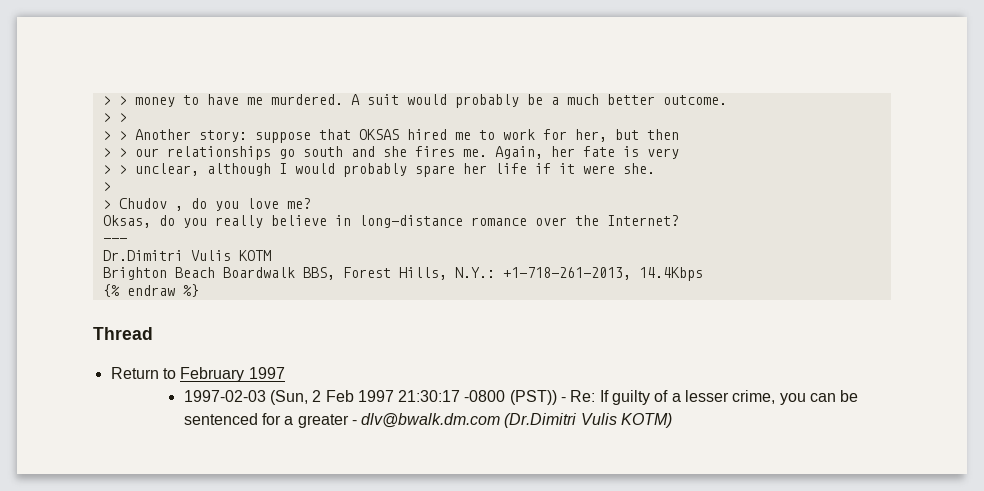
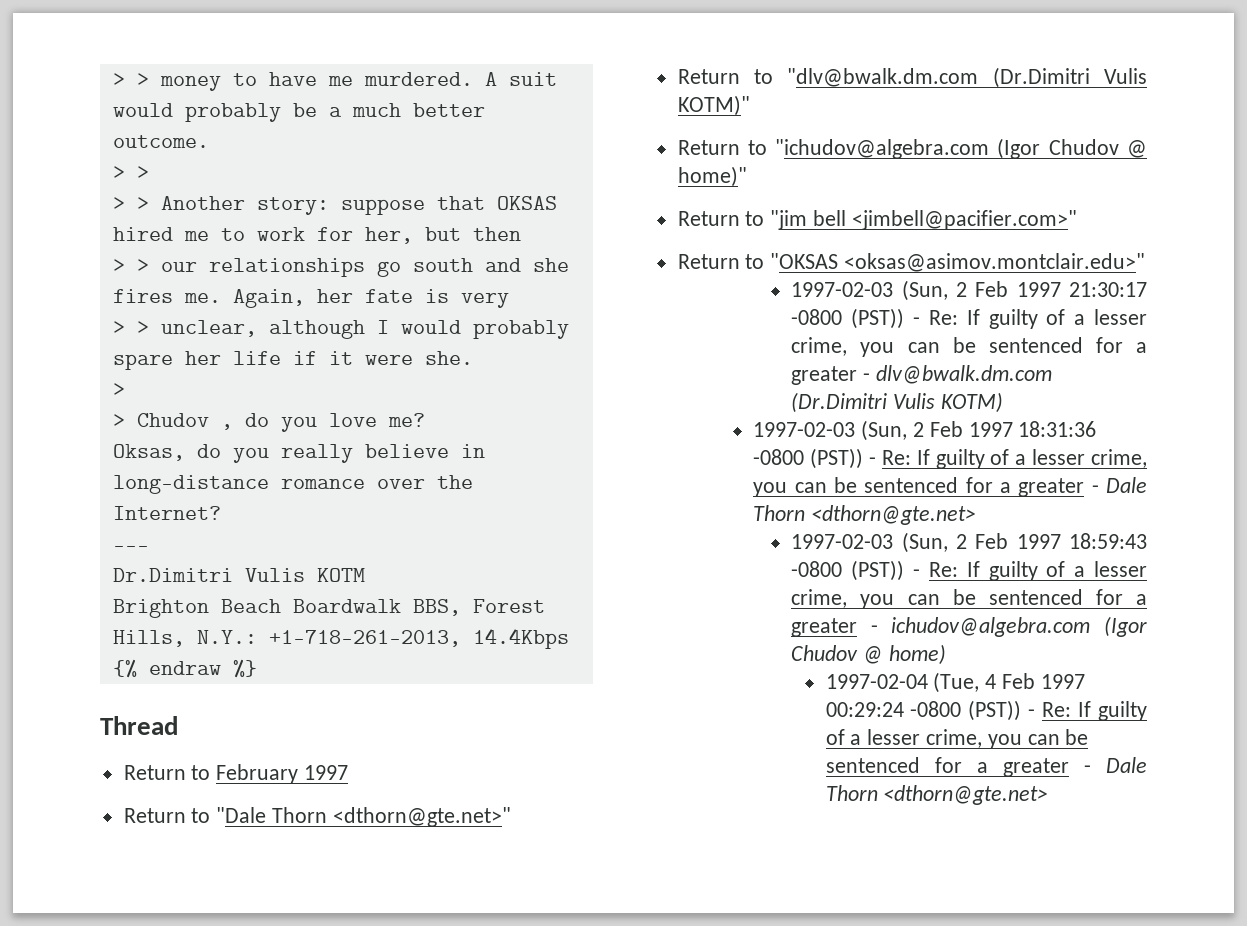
+ Return to "Dale Thorn <dthorn@gte.net>"
+ Return to "dlv@bwalk.dm.com (Dr.Dimitri Vulis KOTM)"
+ Return to "ichudov@algebra.com (Igor Chudov @ home)"
+ Return to "jim bell <jimbell@pacifier.com>"
+ Return to "OKSAS <oksas@asimov.montclair.edu>"
+ 1997-02-03 (Sun, 2 Feb 1997 18:31:36 -0800 (PST)) - Re: If guilty of a lesser crime, you can be sentenced for a greater - Dale Thorn <dthorn@gte.net>
+ 1997-02-03 (Sun, 2 Feb 1997 18:59:43 -0800 (PST)) - Re: If guilty of a lesser crime, you can be sentenced for a greater - ichudov@algebra.com (Igor Chudov @ home)
+ 1997-02-04 (Tue, 4 Feb 1997 00:29:24 -0800 (PST)) - Re: If guilty of a lesser crime, you can be sentenced for a greater - Dale Thorn <dthorn@gte.net>

